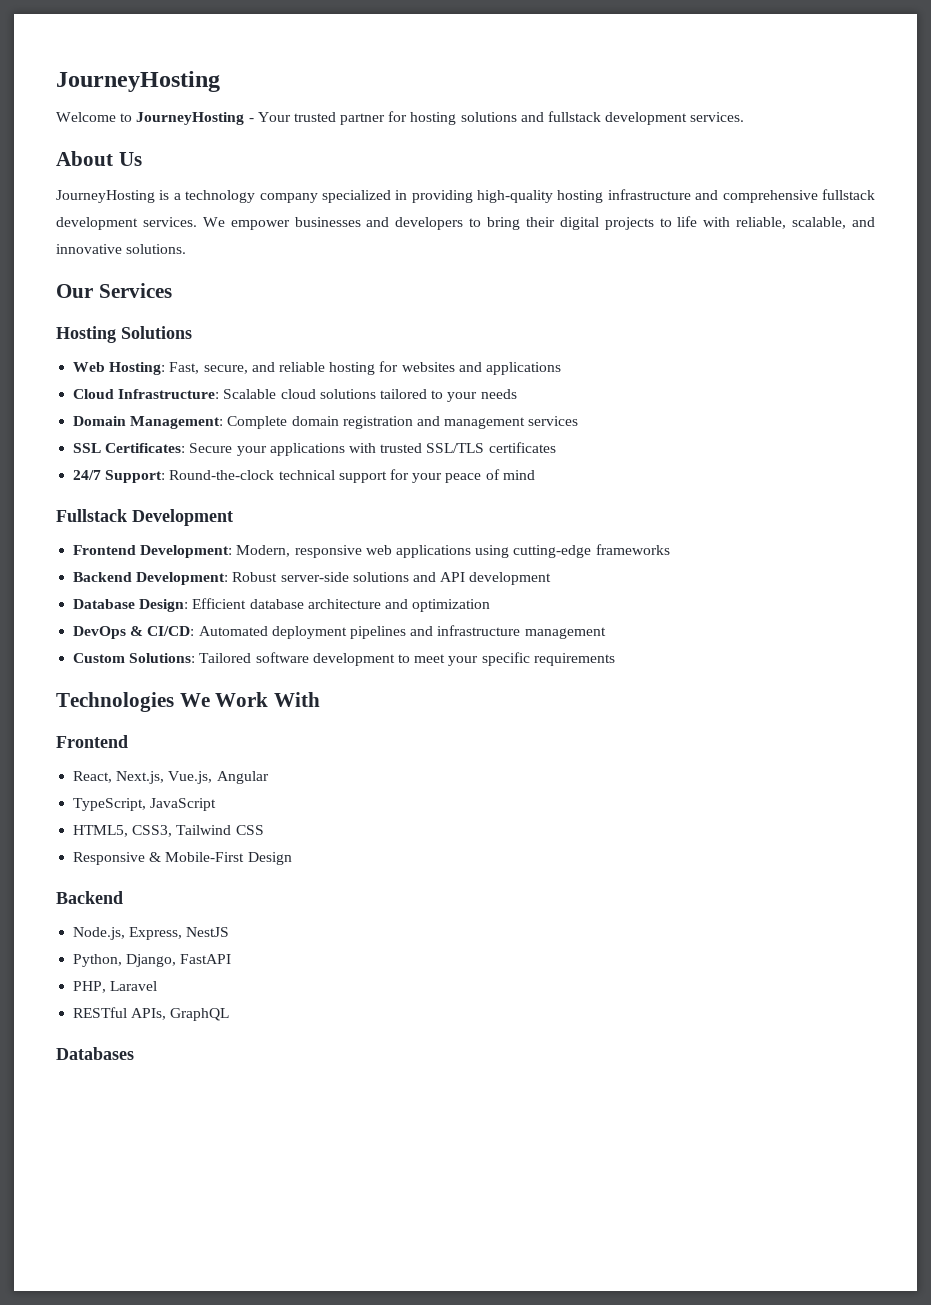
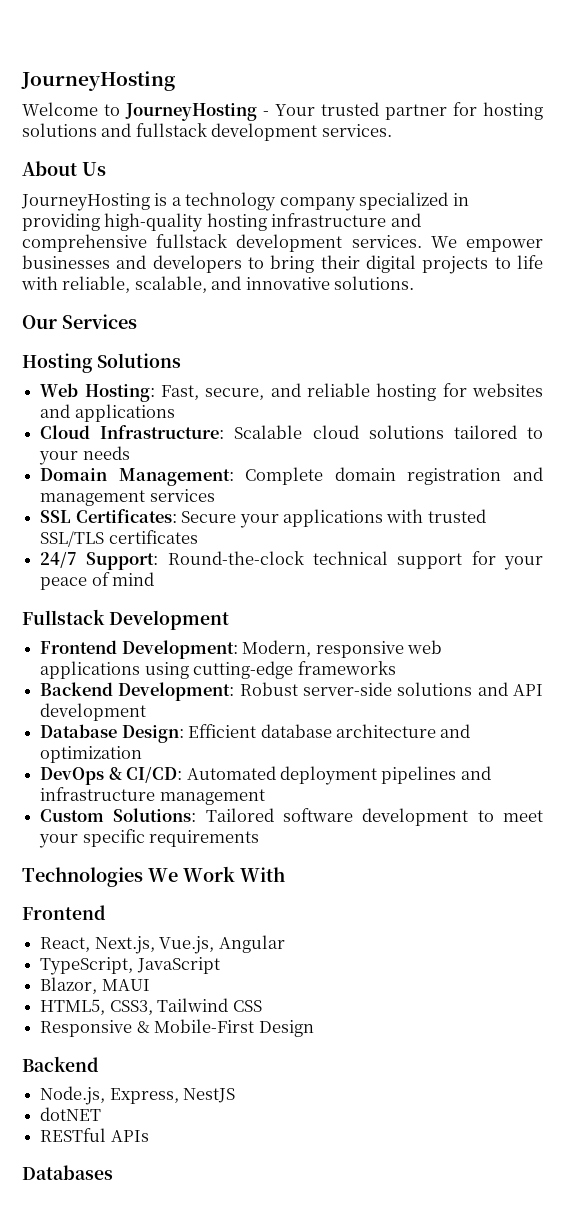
+ Blazor, MAUI
- Python, Django, FastAPI
- PHP, Laravel
+ dotNET
- RESTful APIs, GraphQL
+ RESTful APIs

